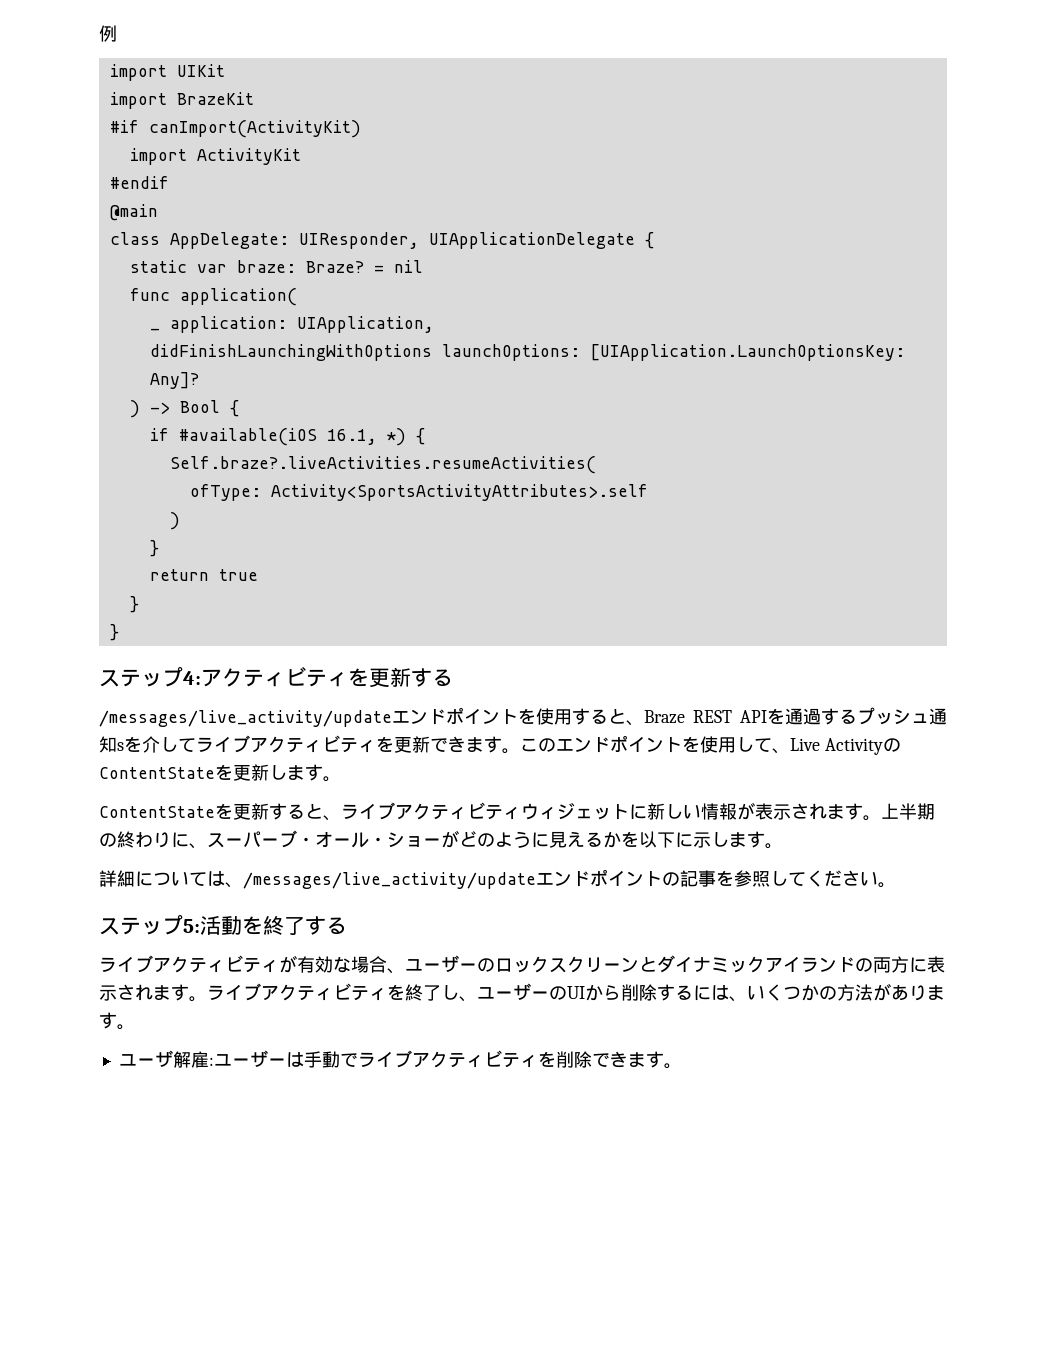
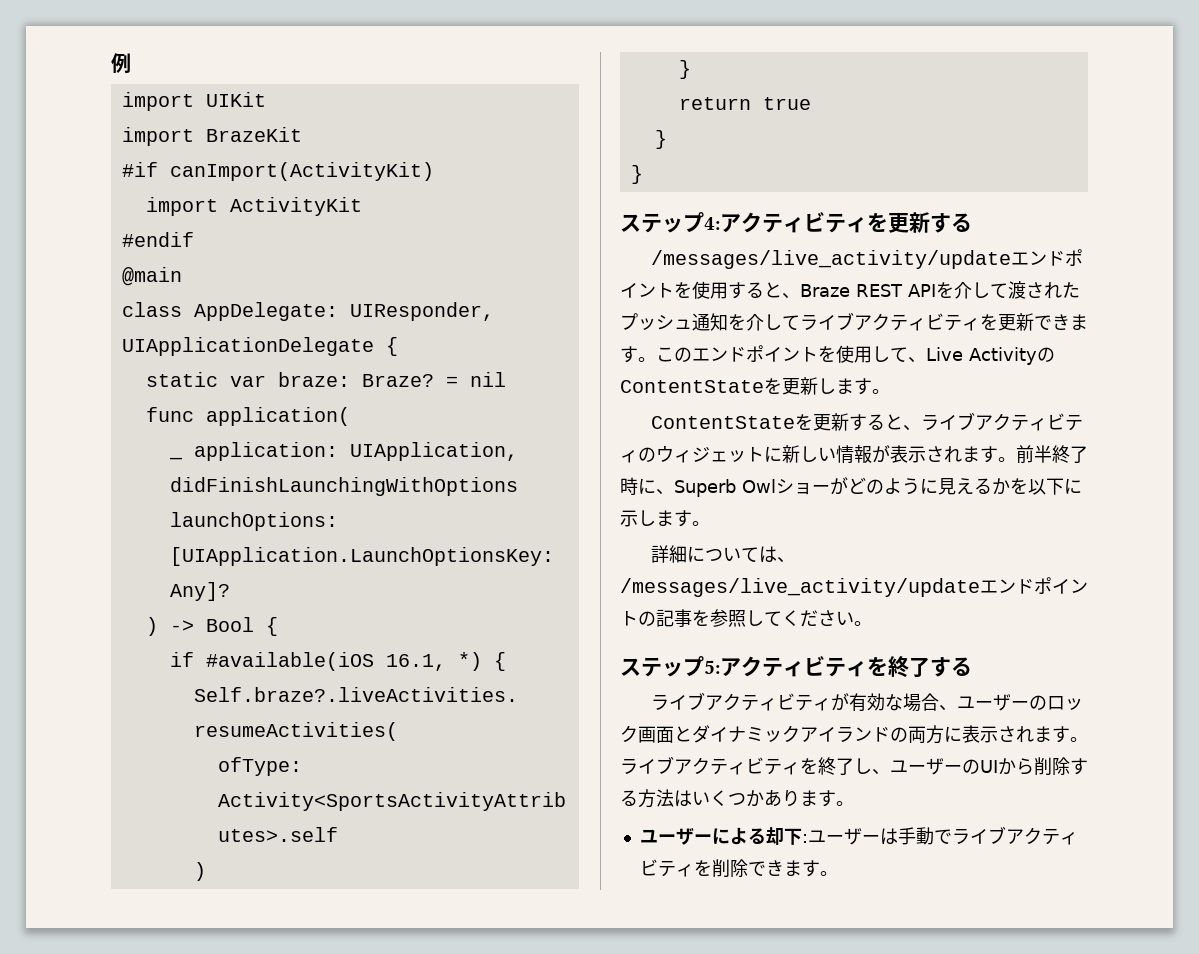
- /messages/live_activity/updateエンドポイントを使用すると、Braze REST APIを通過するプッシュ通知sを介してライブアクティビティを更新できます。
+ /messages/live_activity/updateエンドポイントを使用すると、Braze REST APIを介して渡されたプッシュ通知を介してライブアクティビティを更新できます。
- ContentStateを更新すると、ライブアクティビティウィジェットに新しい情報が表示されます。
+ ContentStateを更新すると、ライブアクティビティのウィジェットに新しい情報が表示されます。
- 上半期の終わりに、スーパーブ・オール・ショーがどのように見えるかを以下に示します。
+ 前半終了時に、Superb Owlショーがどのように見えるかを以下に示します。
- ステップ5:活動を終了する
+ ステップ5:アクティビティを終了する
- ライブアクティビティが有効な場合、ユーザーのロックスクリーンとダイナミックアイランドの両方に表示されます。
+ ライブアクティビティが有効な場合、ユーザーのロック画面とダイナミックアイランドの両方に表示されます。
- ライブアクティビティを終了し、ユーザーのUIから削除するには、いくつかの方法があります。
+ ライブアクティビティを終了し、ユーザーのUIから削除する方法はいくつかあります。
- ユーザ解雇:ユーザーは手動でライブアクティビティを削除できます。
+ ユーザーによる却下:ユーザーは手動でライブアクティビティを削除できます。

